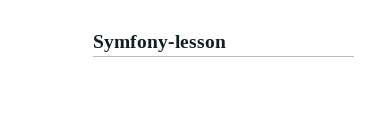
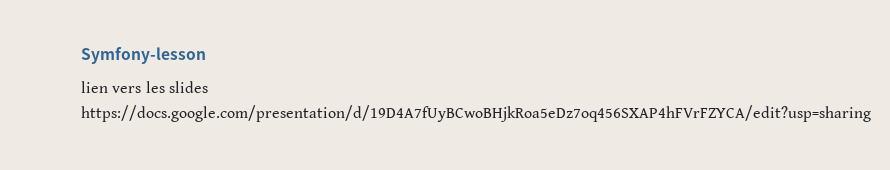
+ lien vers les slides https://docs.google.com/presentation/d/19D4A7fUyBCwoBHjkRoa5eDz7oq456SXAP4hFVrFZYCA/edit?usp=sharing

